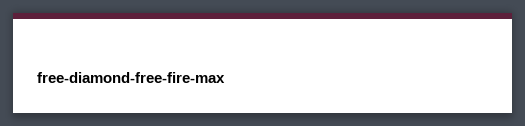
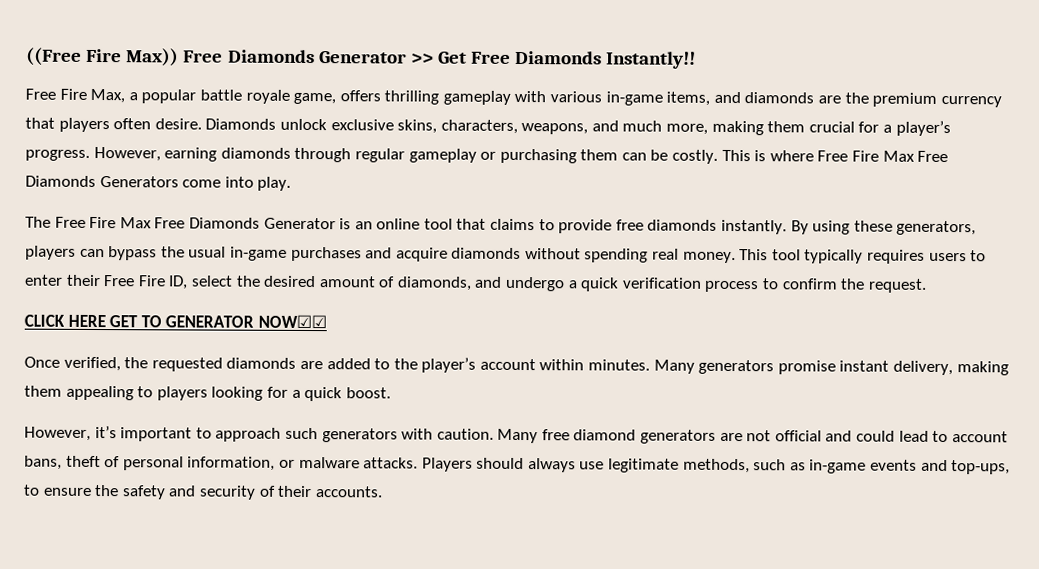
- free-diamond-free-fire-max
+ ((Free Fire Max)) Free Diamonds Generator >> Get Free Diamonds Instantly!!
+ Free Fire Max, a popular battle royale game, offers thrilling gameplay with various in-game items, and diamonds are the premium currency that players often desire. Diamonds unlock exclusive skins, characters, weapons, and much more, making them crucial for a player’s progress. However, earning diamonds through regular gameplay or purchasing them can be costly. This is where Free Fire Max Free Diamonds Generators come into play.
+ The Free Fire Max Free Diamonds Generator is an online tool that claims to provide free diamonds instantly. By using these generators, players can bypass the usual in-game purchases and acquire diamonds without spending real money. This tool typically requires users to enter their Free Fire ID, select the desired amount of diamonds, and undergo a quick verification process to confirm the request.
+ CLICK HERE GET TO GENERATOR NOW☑☑
+ Once verified, the requested diamonds are added to the player’s account within minutes. Many generators promise instant delivery, making them appealing to players looking for a quick boost.
+ However, it’s important to approach such generators with caution. Many free diamond generators are not official and could lead to account bans, theft of personal information, or malware attacks. Players should always use legitimate methods, such as in-game events and top-ups, to ensure the safety and security of their accounts.

